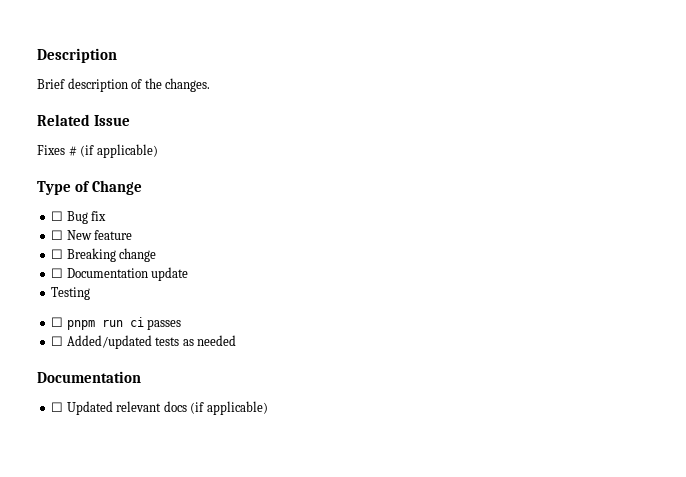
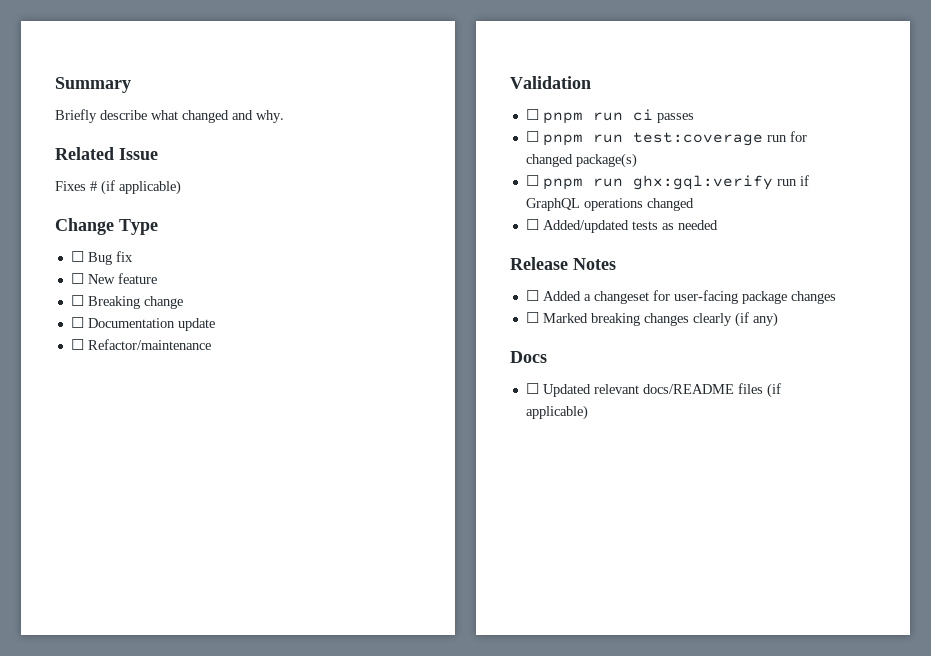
- Description
- Brief description of the changes.
+ Summary
+ Briefly describe what changed and why.
- Type of Change
+ Change Type
- Testing
+ ☐ Refactor/maintenance
+ Validation
+ ☐ pnpm run test:coverage run for changed package(s)
+ ☐ pnpm run ghx:gql:verify run if GraphQL operations changed
  ☐ Added/updated tests as needed
- Documentation
+ Release Notes
+ ☐ Added a changeset for user-facing package changes
+ ☐ Marked breaking changes clearly (if any)
+ Docs
- ☐ Updated relevant docs (if applicable)
+ ☐ Updated relevant docs/README files (if applicable)

